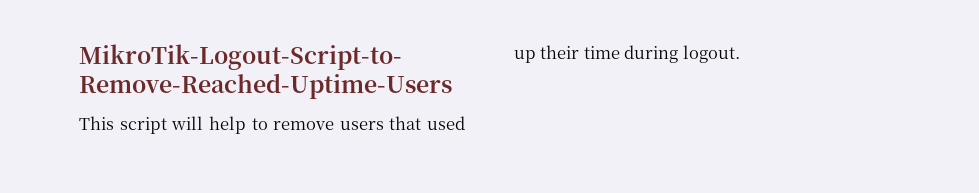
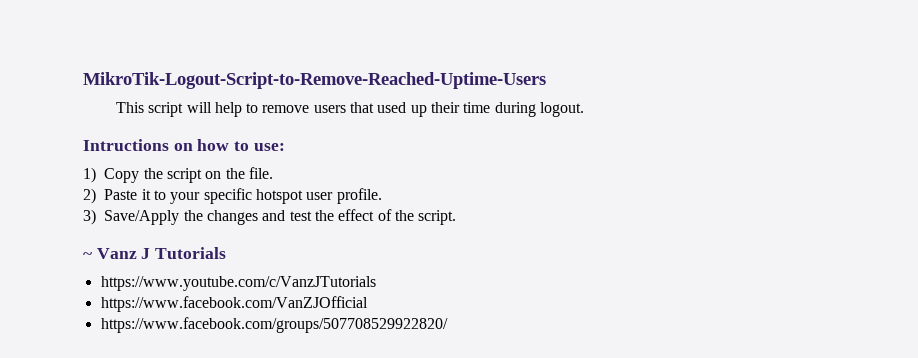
+ Intructions on how to use:
+ 1) Copy the script on the file.
+ 2) Paste it to your specific hotspot user profile.
+ 3) Save/Apply the changes and test the effect of the script.
+ ~ Vanz J Tutorials
+ https://www.youtube.com/c/VanzJTutorials
+ https://www.facebook.com/VanZJOfficial
+ https://www.facebook.com/groups/507708529922820/

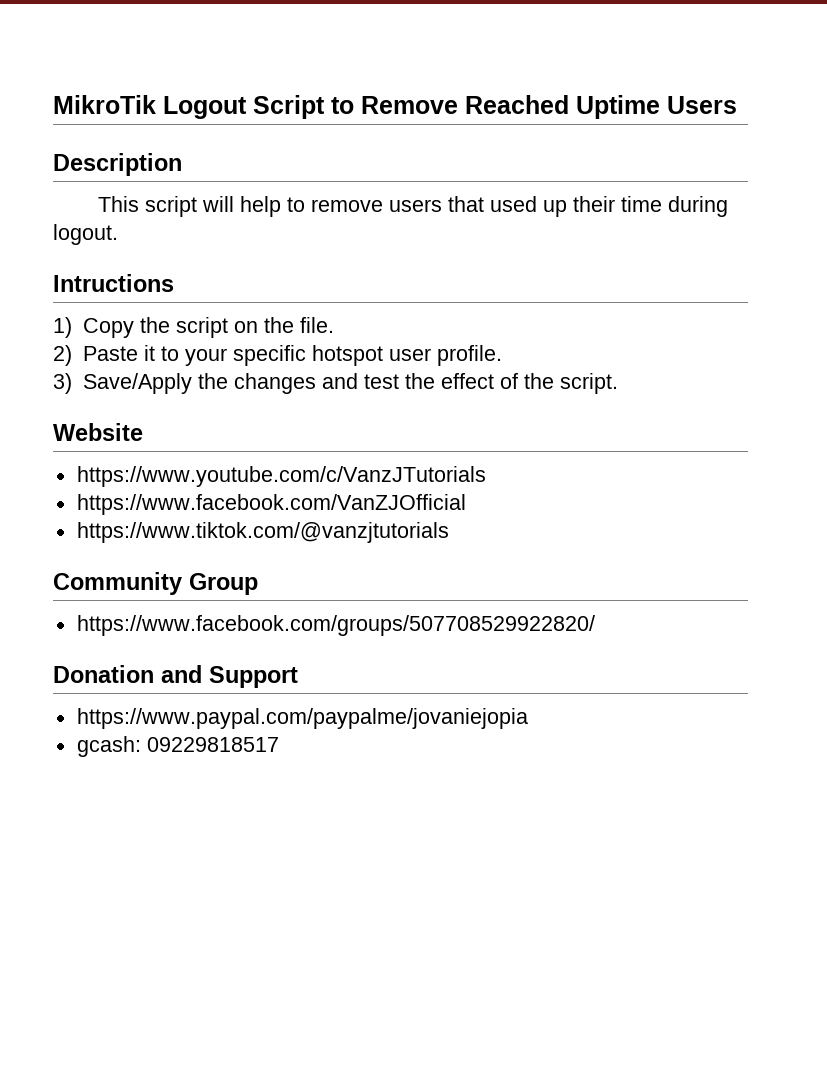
- MikroTik-Logout-Script-to-Remove-Reached-Uptime-Users
+ MikroTik Logout Script to Remove Reached Uptime Users
+ Description
- Intructions on how to use:
+ Intructions
- ~ Vanz J Tutorials
+ Website
  https://www.youtube.com/c/VanzJTutorials
  https://www.facebook.com/VanZJOfficial
+ https://www.tiktok.com/@vanzjtutorials
+ Community Group
  https://www.facebook.com/groups/507708529922820/
+ Donation and Support
+ https://www.paypal.com/paypalme/jovaniejopia
+ gcash: 09229818517

